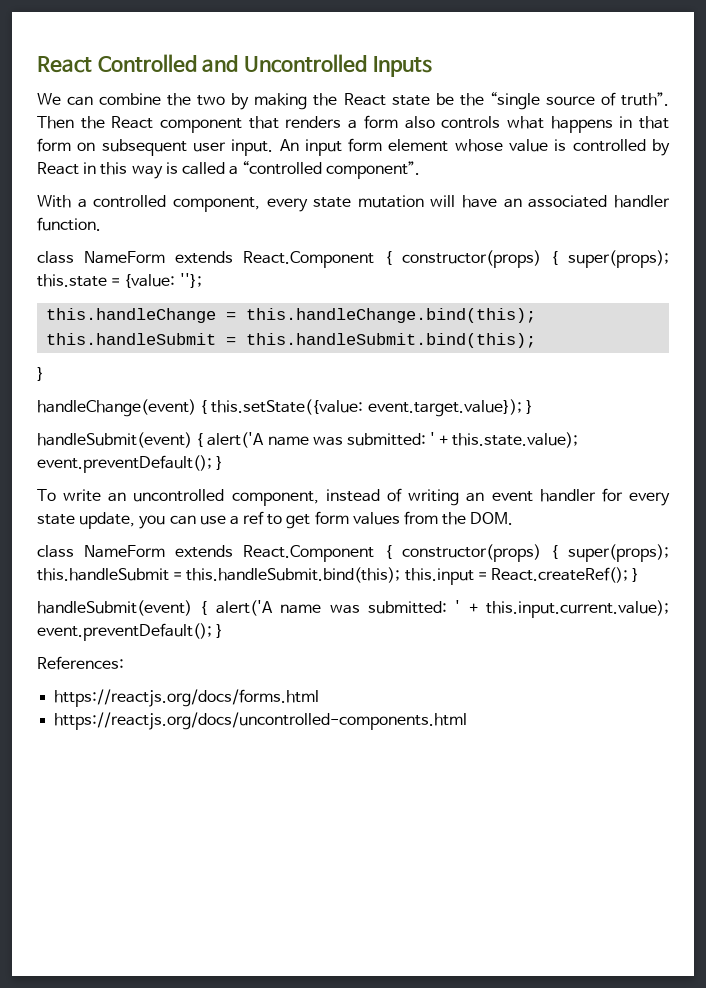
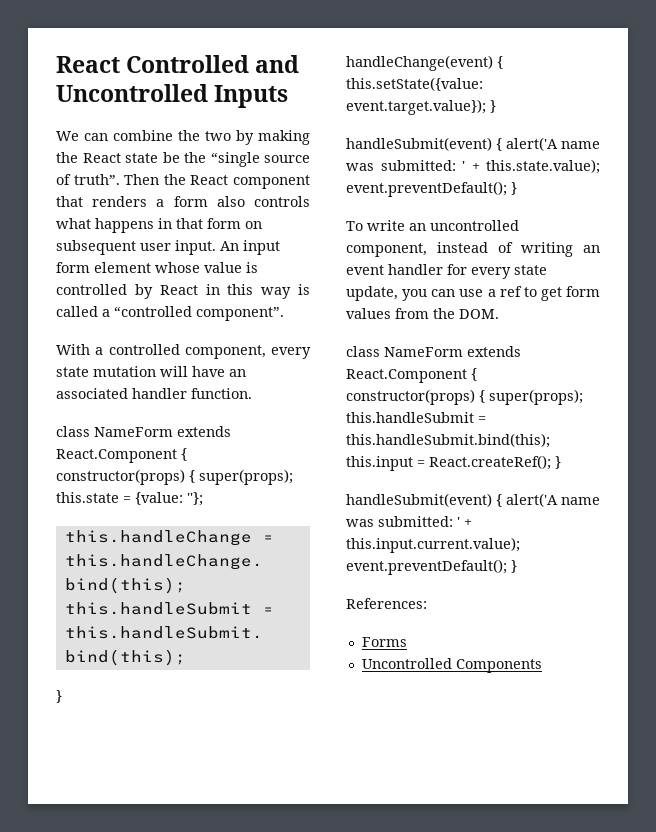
- https://reactjs.org/docs/forms.html
- https://reactjs.org/docs/uncontrolled-components.html
+ Forms
+ Uncontrolled Components

